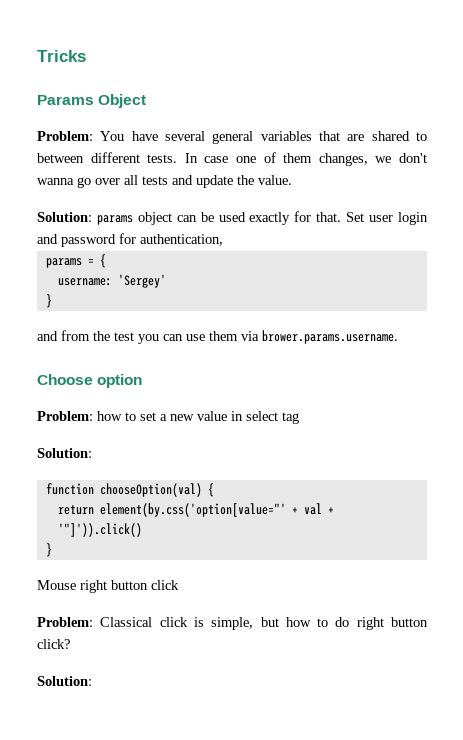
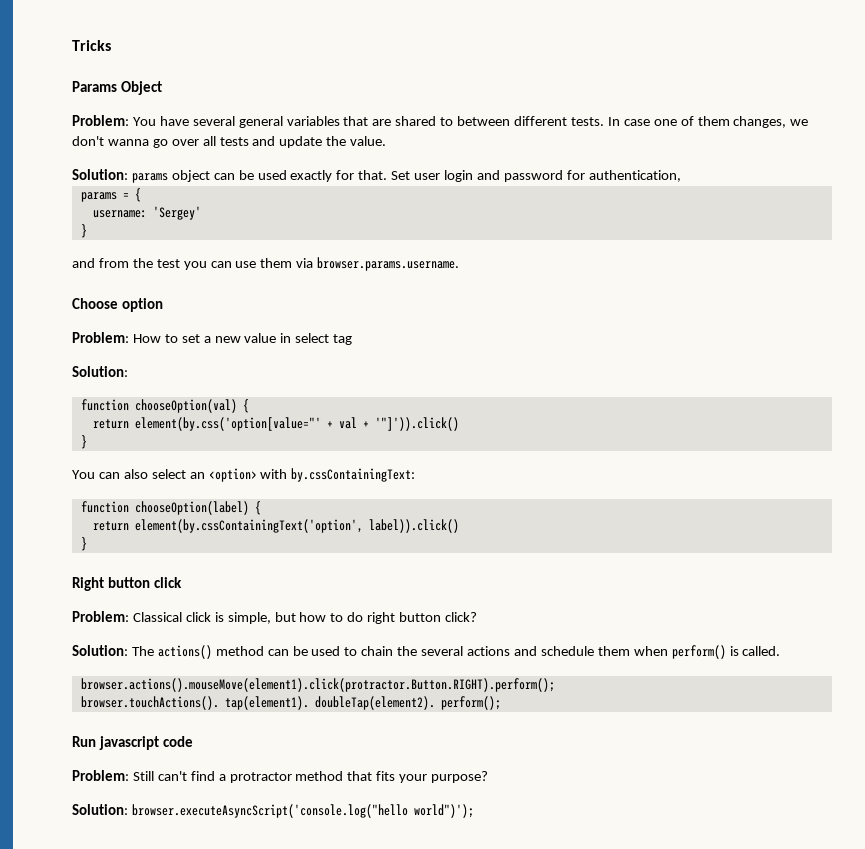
- and from the test you can use them via brower.params.username.
+ and from the test you can use them via browser.params.username.
- Problem: how to set a new value in select tag
+ Problem: How to set a new value in select tag
- Mouse right button click
+ You can also select an <option> with by.cssContainingText:
+ function chooseOption(label) {
+ return element(by.cssContainingText('option', label)).click()
+ }
+ Right button click
  Problem: Classical click is simple, but how to do right button click?
- Solution:
+ Solution: The actions() method can be used to chain the several actions and schedule them when perform() is called.
+ browser.actions().mouseMove(element1).click(protractor.Button.RIGHT).perform();
+ browser.touchActions(). tap(element1). doubleTap(element2). perform();
+ Run javascript code
+ Problem: Still can't find a protractor method that fits your purpose?
+ Solution: browser.executeAsyncScript('console.log("hello world")');

